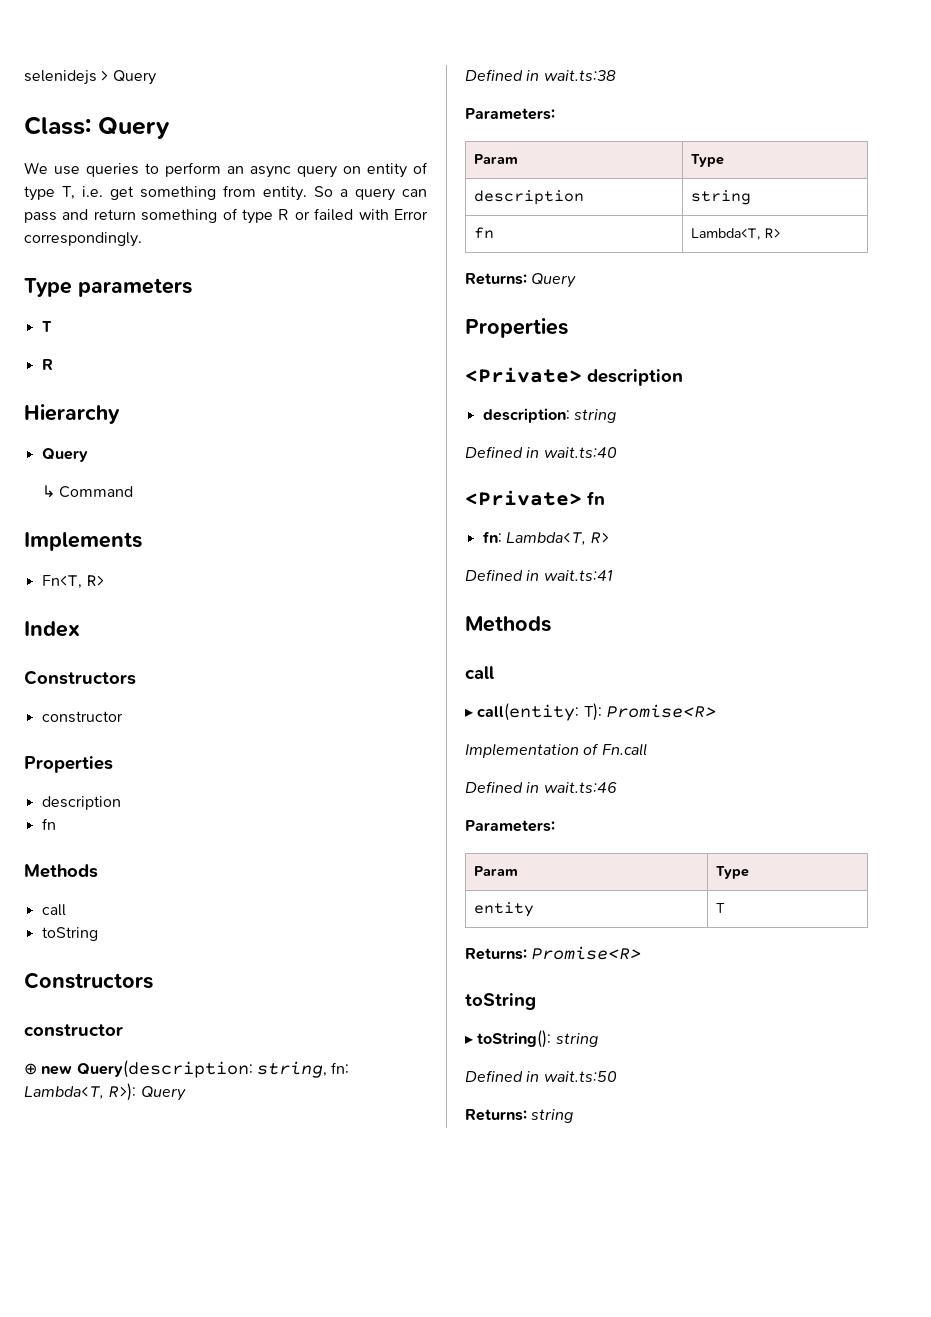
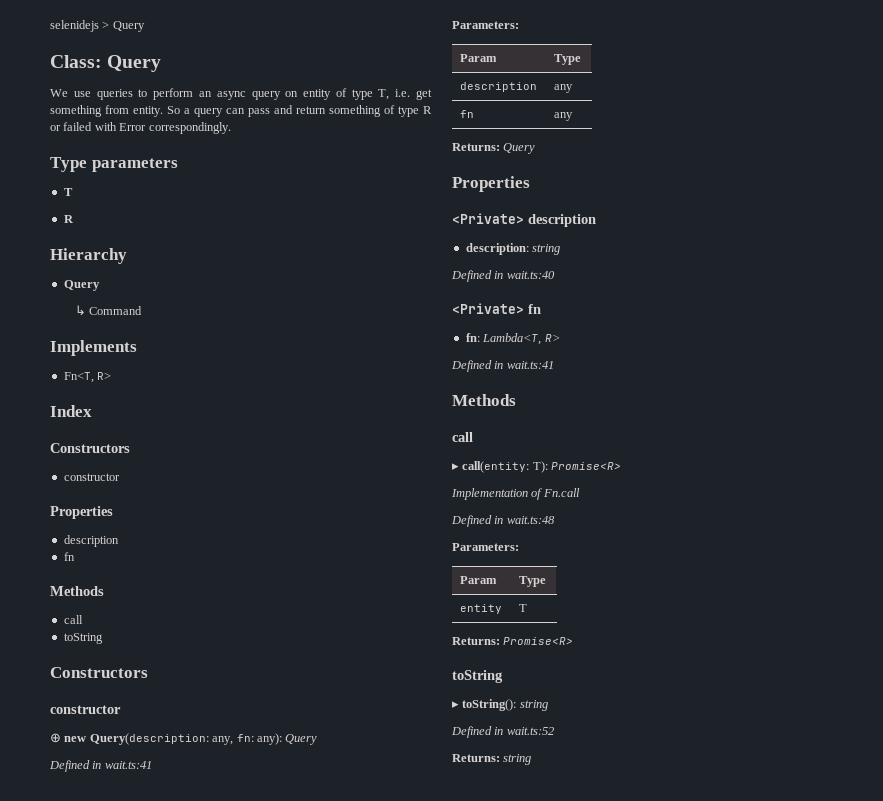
- ⊕ new Query(description: string, fn: Lambda<T, R>): Query
- Defined in wait.ts:38
+ ⊕ new Query(description: any, fn: any): Query
+ Defined in wait.ts:41
- description | string
+ description | any
- fn | Lambda<T, R>
+ fn | any
- Defined in wait.ts:46
+ Defined in wait.ts:48
- Defined in wait.ts:50
+ Defined in wait.ts:52

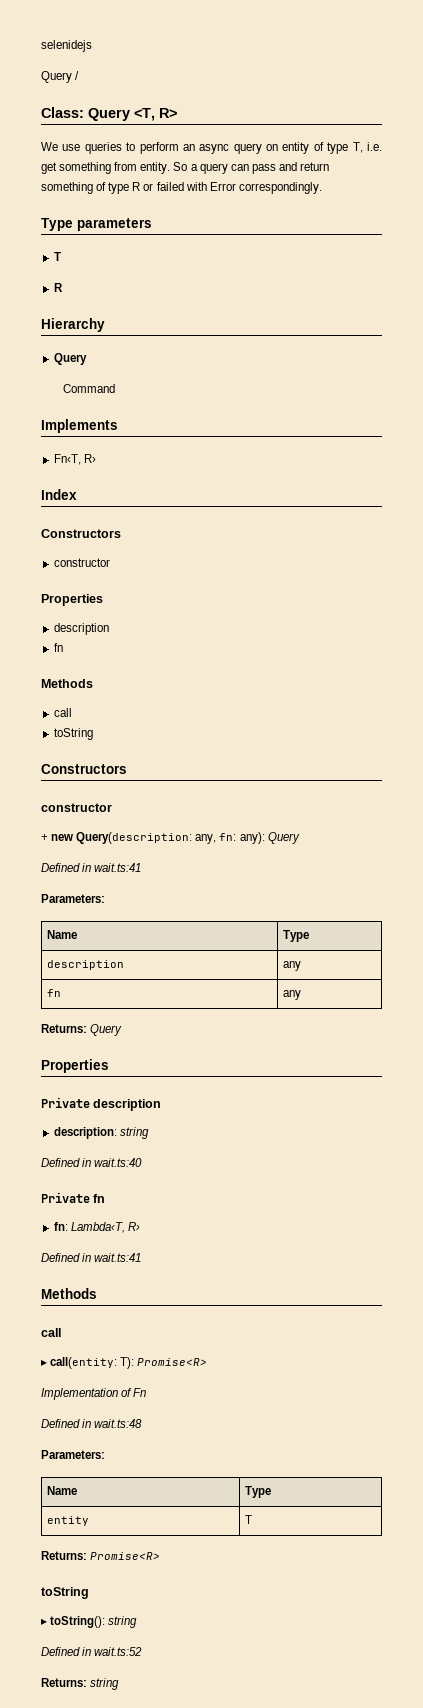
- selenidejs > Query
+ selenidejs
+ Query /
- Class: Query
+ Class: Query <T, R>
- ↳ Command
+ Command
- Fn<T, R>
+ Fn‹T, R›
- ⊕ new Query(description: any, fn: any): Query
+ + new Query(description: any, fn: any): Query
  Defined in wait.ts:41
  Parameters:
- Param | Type
+ Name | Type
- <Private> description
+ Private description
- <Private> fn
+ Private fn
- fn: Lambda<T, R>
+ fn: Lambda‹T, R›
- Implementation of Fn.call
+ Implementation of Fn
  Defined in wait.ts:48
  Parameters:
- Param | Type
+ Name | Type

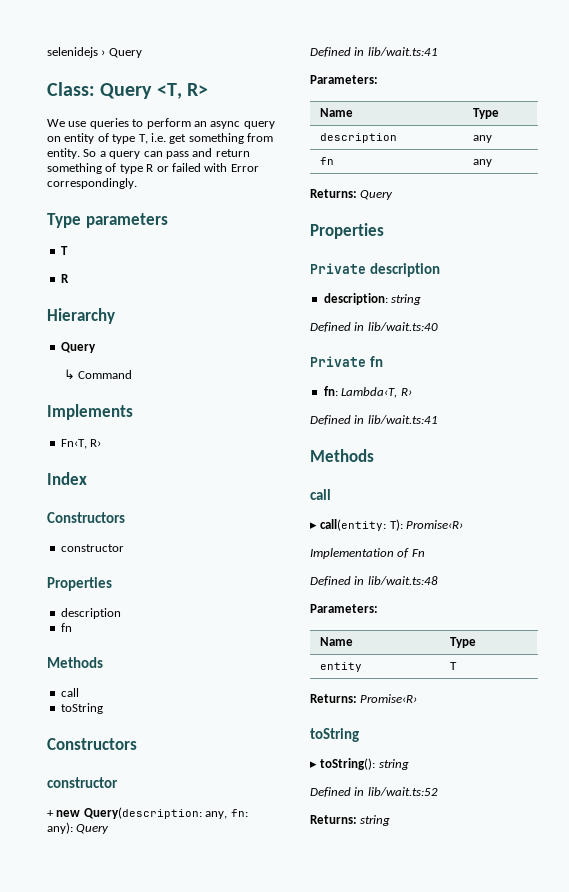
- selenidejs
- Query /
+ selenidejs › Query
- Command
+ ↳ Command
  + new Query(description: any, fn: any): Query
- Defined in wait.ts:41
+ Defined in lib/wait.ts:41
- Defined in wait.ts:40
+ Defined in lib/wait.ts:40
  fn: Lambda‹T, R›
- Defined in wait.ts:41
+ Defined in lib/wait.ts:41
- ▸ call(entity: T): Promise<R>
+ ▸ call(entity: T): Promise‹R›
- Defined in wait.ts:48
+ Defined in lib/wait.ts:48
- Returns: Promise<R>
+ Returns: Promise‹R›
- Defined in wait.ts:52
+ Defined in lib/wait.ts:52

